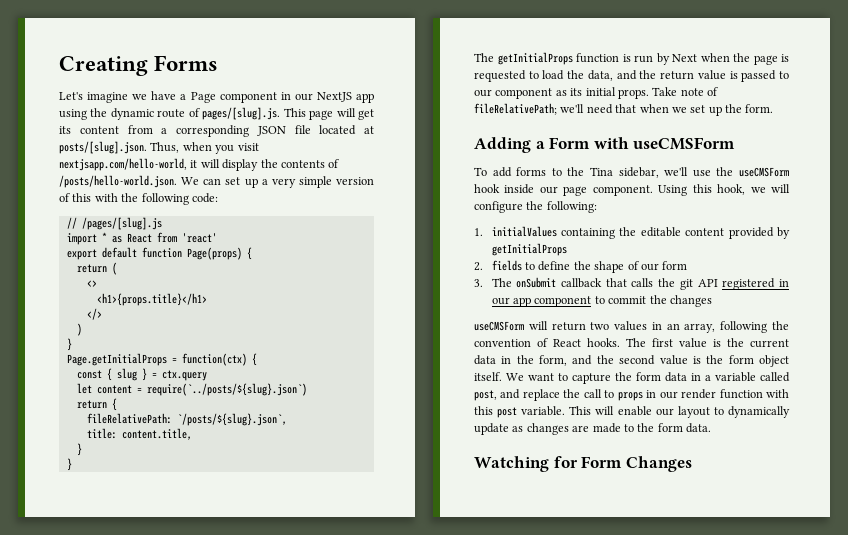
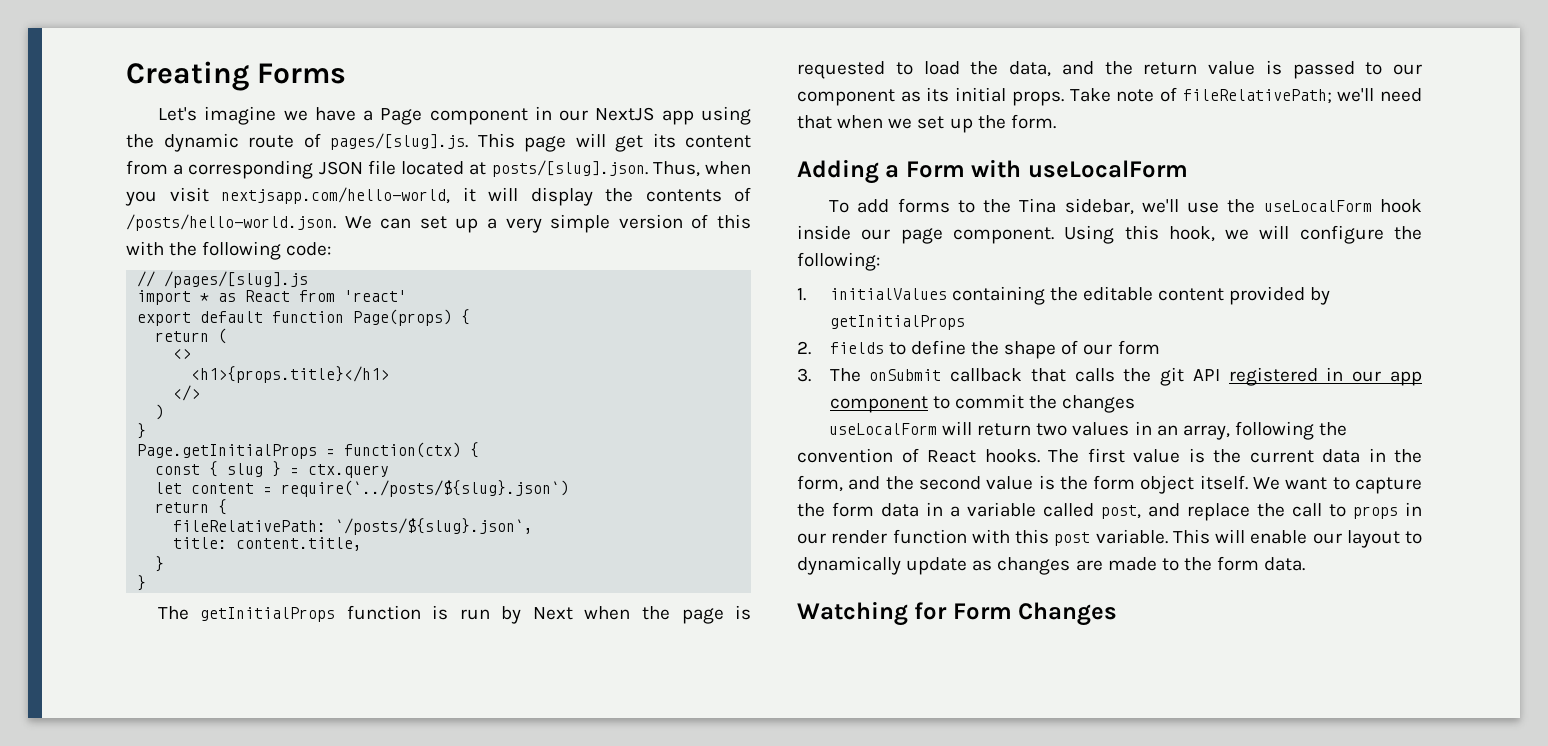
- Adding a Form with useCMSForm
+ Adding a Form with useLocalForm
- To add forms to the Tina sidebar, we'll use the useCMSForm hook inside our page component.
+ To add forms to the Tina sidebar, we'll use the useLocalForm hook inside our page component.
- useCMSForm will return two values in an array, following the convention of React hooks.
+ useLocalForm will return two values in an array, following the convention of React hooks.

